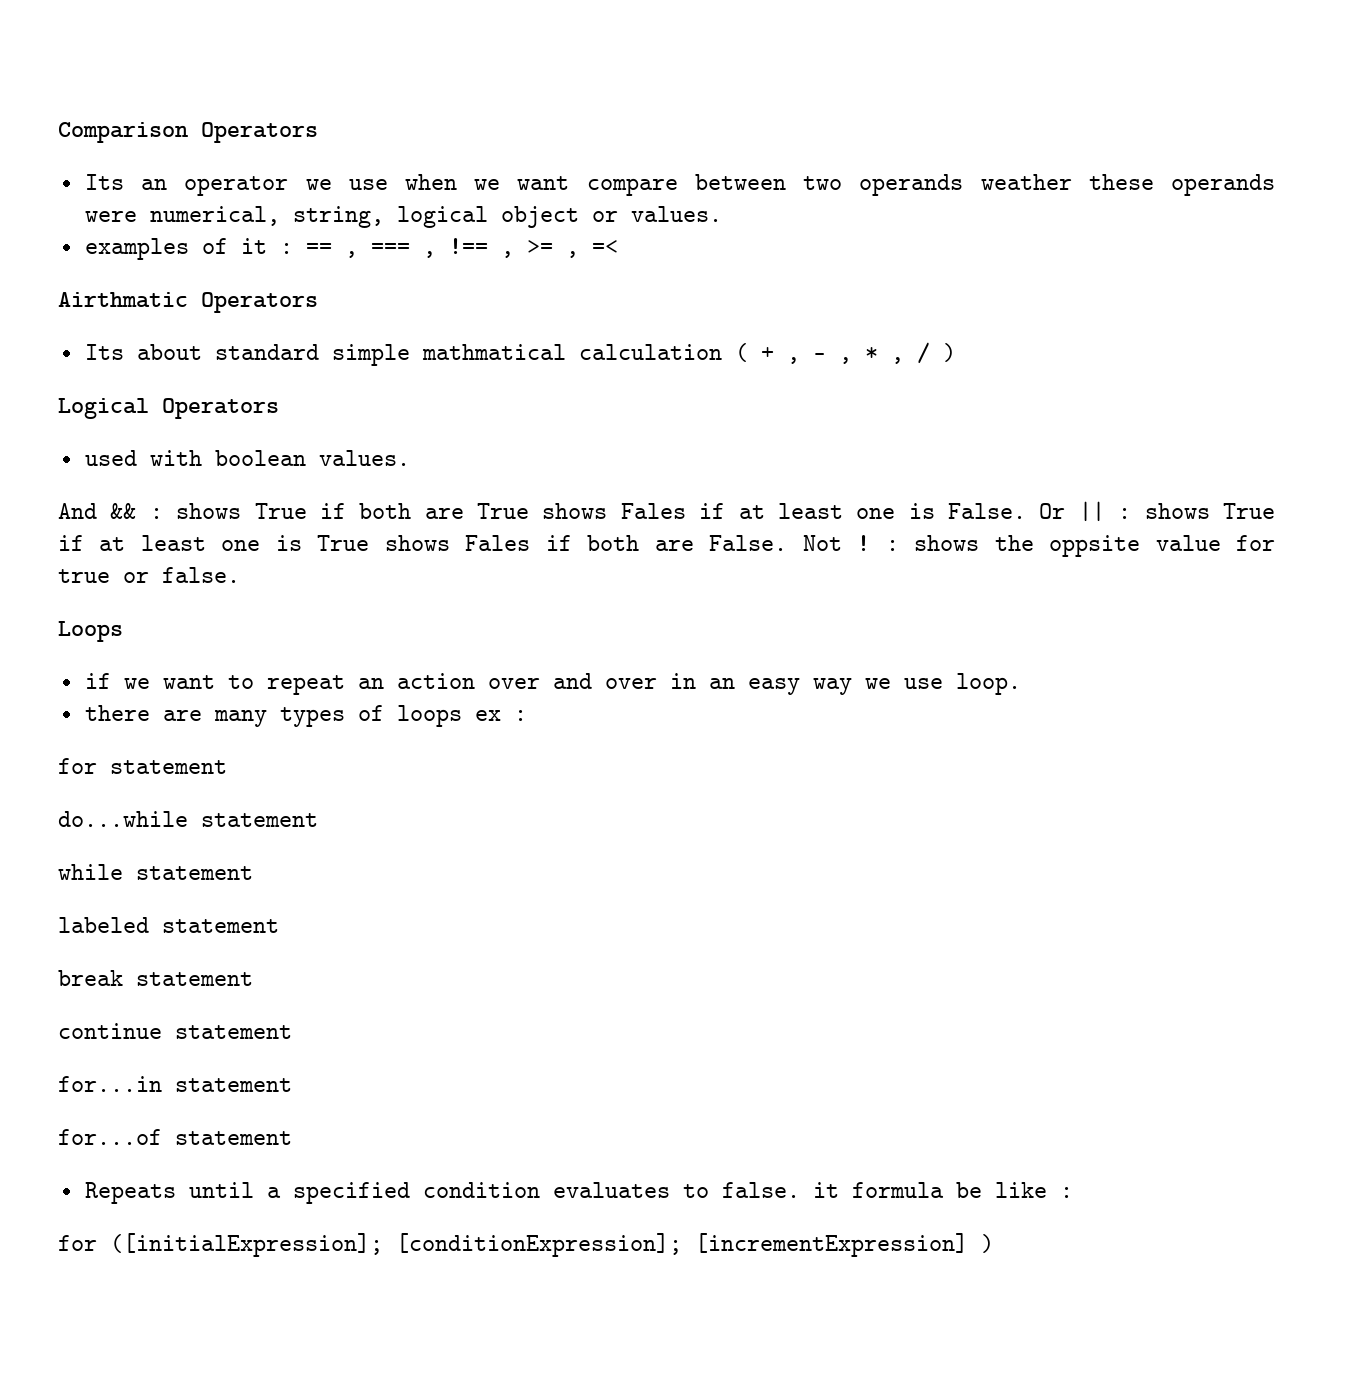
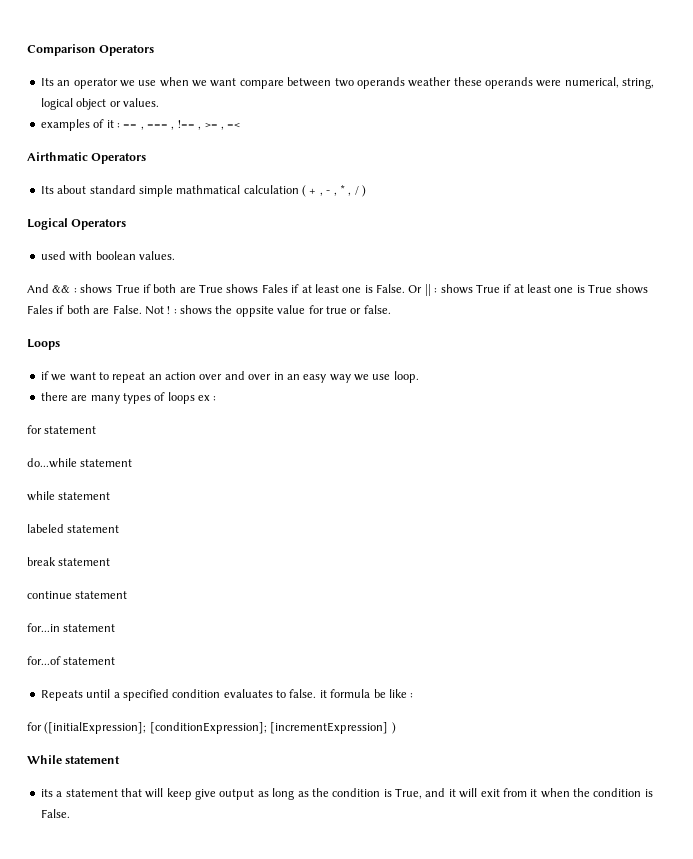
+ While statement
+ its a statement that will keep give output as long as the condition is True, and it will exit from it when the condition is False.

